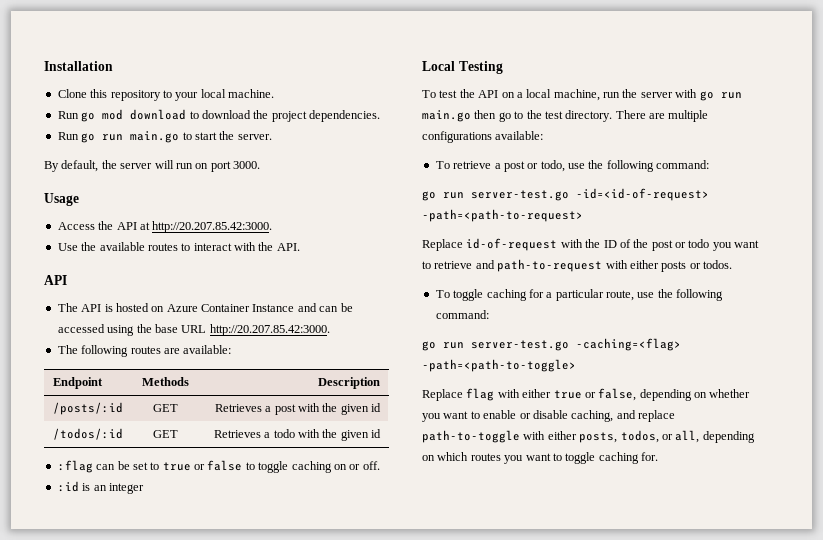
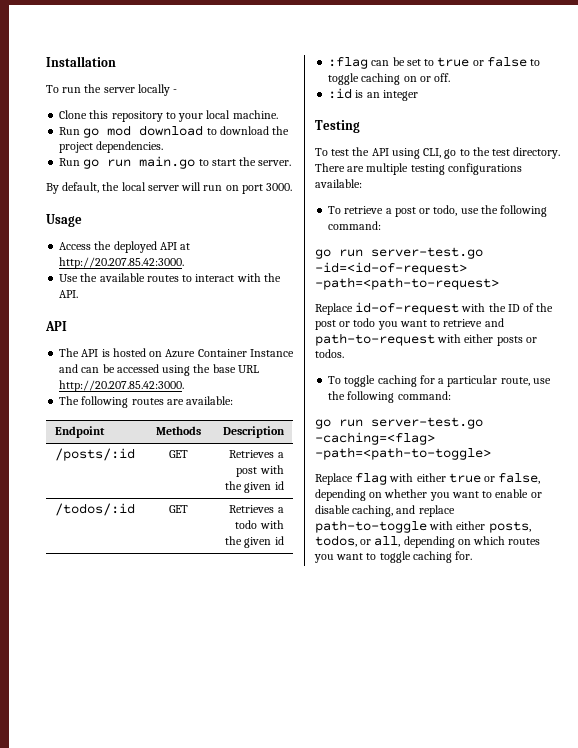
+ To run the server locally -
- By default, the server will run on port 3000.
+ By default, the local server will run on port 3000.
- Access the API at http://20.207.85.42:3000.
+ Access the deployed API at http://20.207.85.42:3000.
- Local Testing
+ Testing
- To test the API on a local machine, run the server with go run main.go then go to the test directory.
+ To test the API using CLI, go to the test directory.
- There are multiple configurations available:
+ There are multiple testing configurations available:

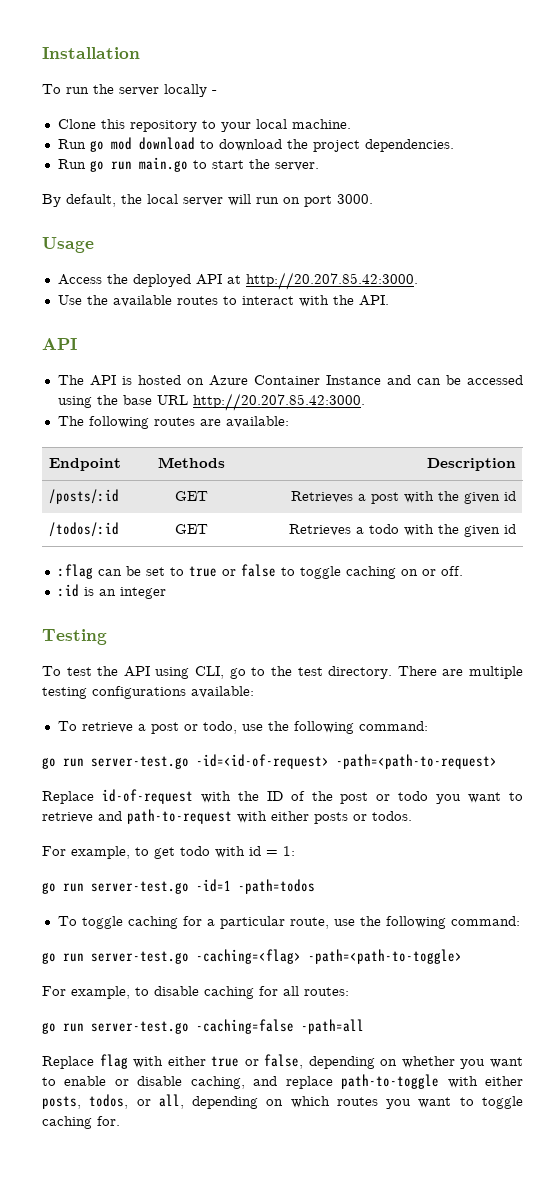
+ For example, to get todo with id = 1:
+ go run server-test.go -id=1 -path=todos
+ For example, to disable caching for all routes:
+ go run server-test.go -caching=false -path=all

